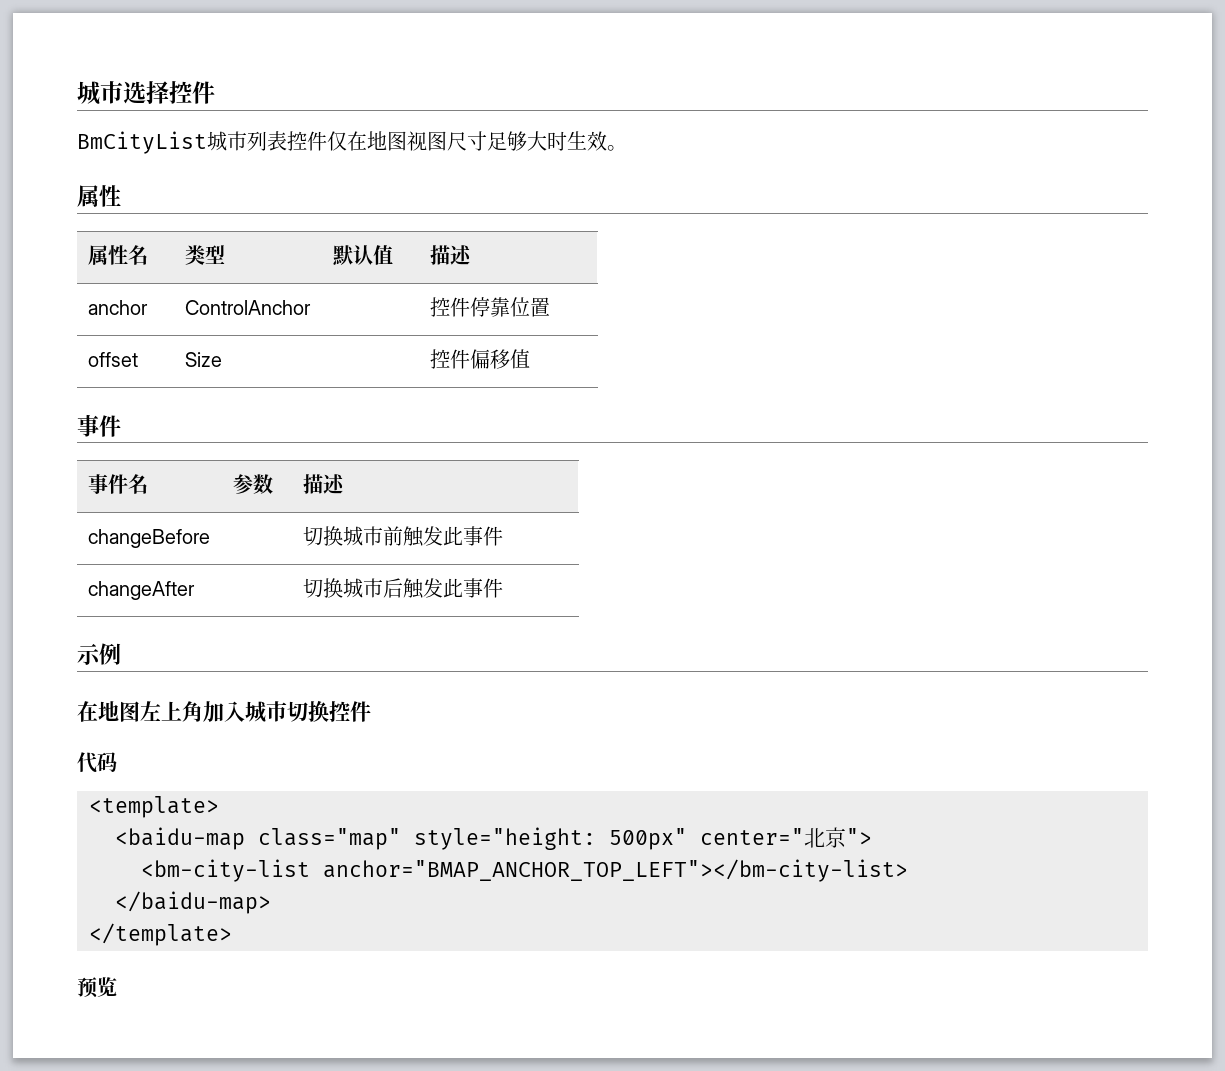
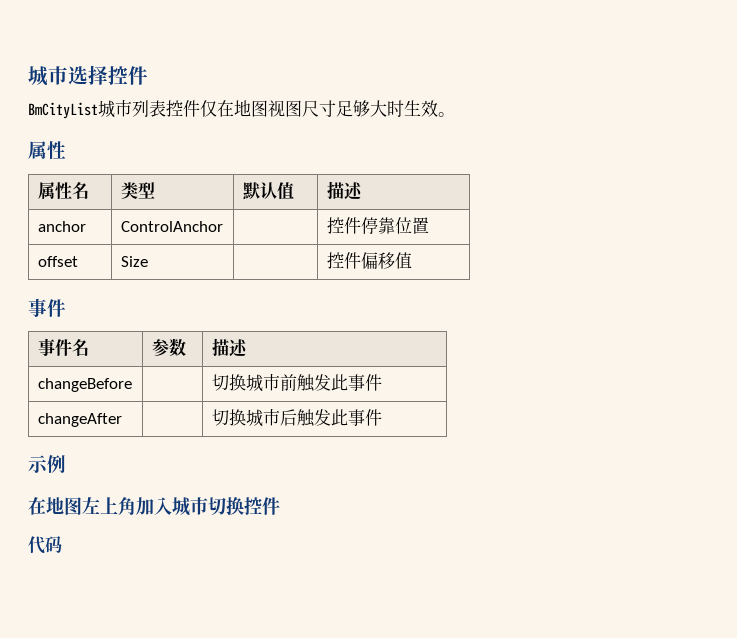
- <template>
- <baidu-map class="map" style="height: 500px" center="北京">
- <bm-city-list anchor="BMAP_ANCHOR_TOP_LEFT"></bm-city-list>
- </baidu-map>
- </template>
- 预览

